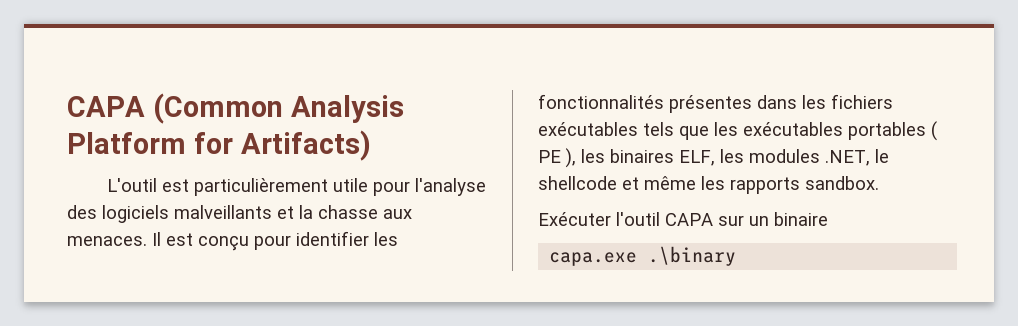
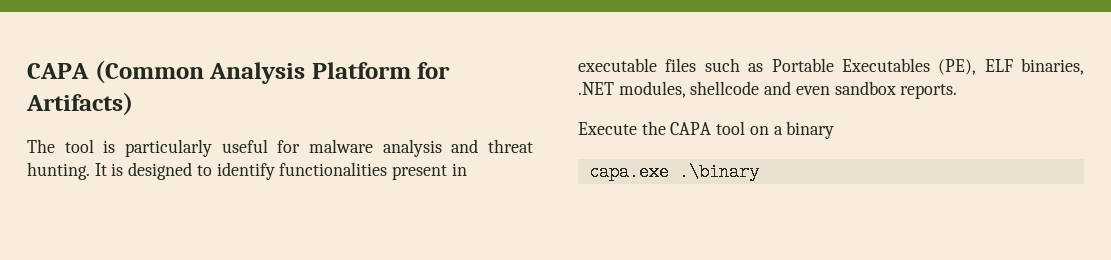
- L'outil est particulièrement utile pour l'analyse des logiciels malveillants et la chasse aux menaces. Il est conçu pour identifier les fonctionnalités présentes dans les fichiers exécutables tels que les exécutables portables ( PE ), les binaires ELF, les modules .NET, le shellcode et même les rapports sandbox.
- Exécuter l'outil CAPA sur un binaire
+ The tool is particularly useful for malware analysis and threat hunting. It is designed to identify functionalities present in executable files such as Portable Executables (PE), ELF binaries, .NET modules, shellcode and even sandbox reports.
+ Execute the CAPA tool on a binary

